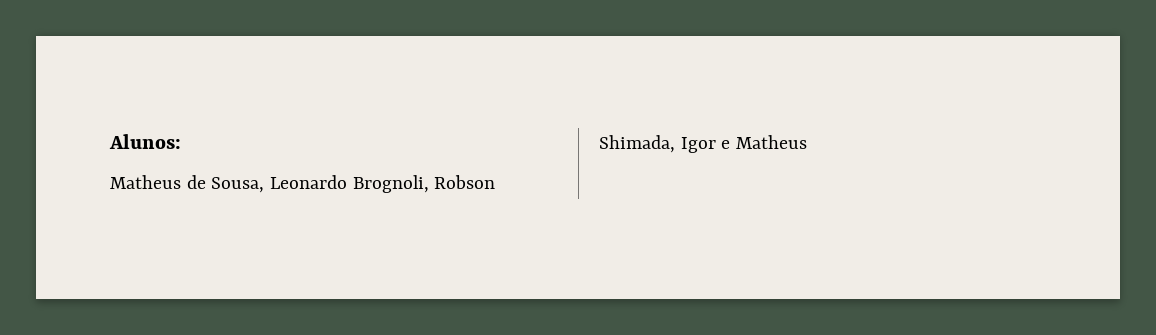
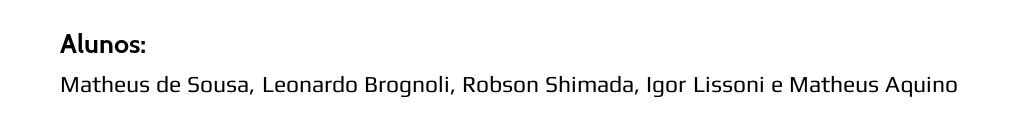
- Matheus de Sousa, Leonardo Brognoli, Robson Shimada, Igor e Matheus
+ Matheus de Sousa, Leonardo Brognoli, Robson Shimada, Igor Lissoni e Matheus Aquino

